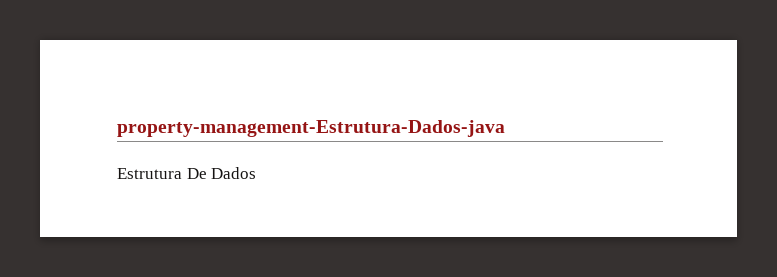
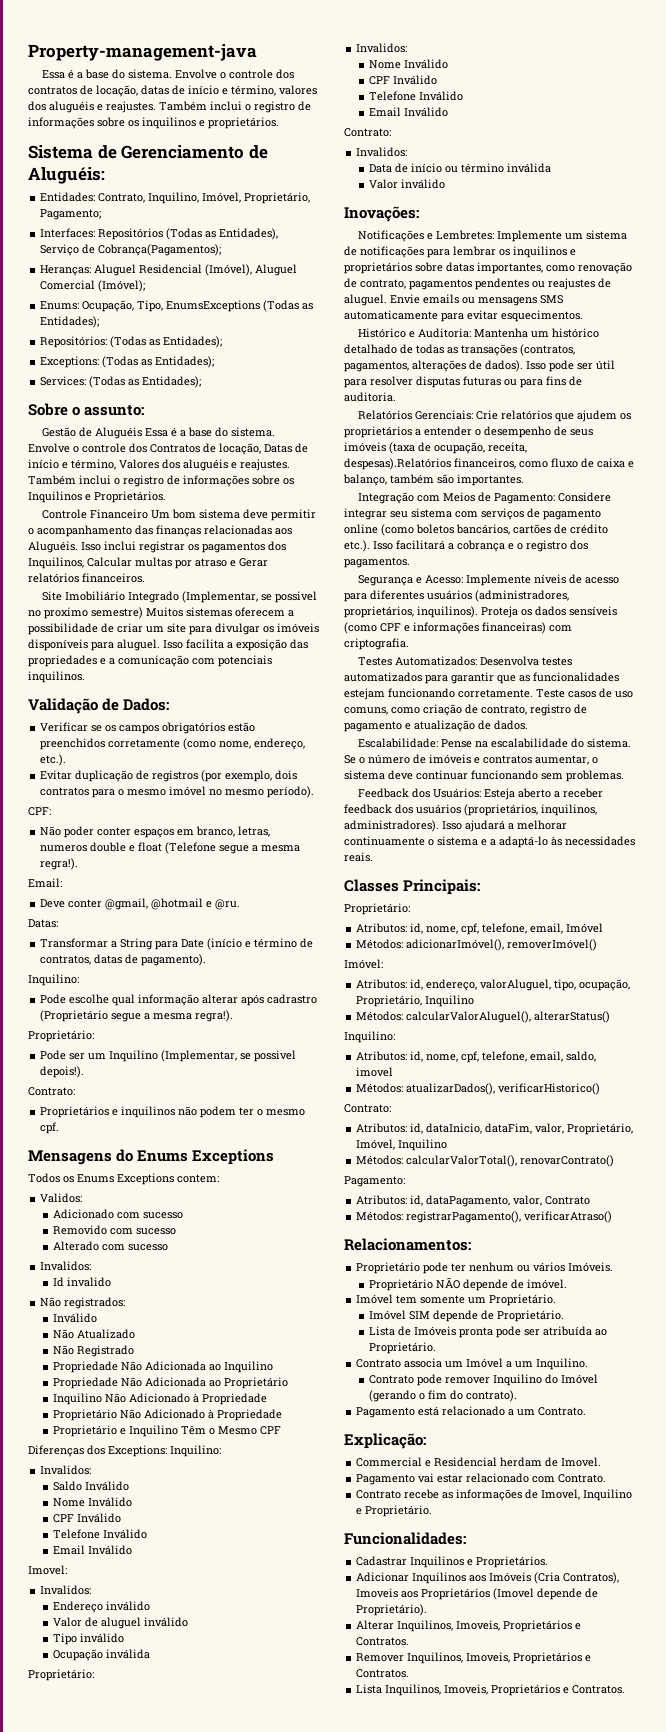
- property-management-Estrutura-Dados-java
- Estrutura De Dados
+ Property-management-java
+ Essa é a base do sistema. Envolve o controle dos contratos de locação, datas de início e término, valores dos aluguéis e reajustes. Também inclui o registro de informações sobre os inquilinos e proprietários.
+ Sistema de Gerenciamento de Aluguéis:
+ Entidades: Contrato, Inquilino, Imóvel, Proprietário, Pagamento;
+ Interfaces: Repositórios (Todas as Entidades), Serviço de Cobrança(Pagamentos);
+ Heranças: Aluguel Residencial (Imóvel), Aluguel Comercial (Imóvel);
+ Enums: Ocupação, Tipo, EnumsExceptions (Todas as Entidades);
+ Repositórios: (Todas as Entidades);
+ Exceptions: (Todas as Entidades);
+ Services: (Todas as Entidades);
+ Sobre o assunto:
+ Gestão de Aluguéis Essa é a base do sistema. Envolve o controle dos Contratos de locação, Datas de início e término, Valores dos aluguéis e reajustes. Também inclui o registro de informações sobre os Inquilinos e Proprietários.
+ Controle Financeiro Um bom sistema deve permitir o acompanhamento das finanças relacionadas aos Aluguéis. Isso inclui registrar os pagamentos dos Inquilinos, Calcular multas por atraso e Gerar relatórios financeiros.
+ Site Imobiliário Integrado (Implementar, se possivel no proximo semestre) Muitos sistemas oferecem a possibilidade de criar um site para divulgar os imóveis disponíveis para aluguel. Isso facilita a exposição das propriedades e a comunicação com potenciais inquilinos.
+ Validação de Dados:
+ Verificar se os campos obrigatórios estão preenchidos corretamente (como nome, endereço, etc.).
+ Evitar duplicação de registros (por exemplo, dois contratos para o mesmo imóvel no mesmo período).
+ CPF:
+ Não poder conter espaços em branco, letras, numeros double e float (Telefone segue a mesma regra!).
+ Email:
+ Deve conter @gmail, @hotmail e @ru.
+ Datas:
+ Transformar a String para Date (início e término de contratos, datas de pagamento).
+ Inquilino:
+ Pode escolhe qual informação alterar após cadrastro (Proprietário segue a mesma regra!).
+ Proprietário:
+ Pode ser um Inquilino (Implementar, se possivel depois!).
+ Contrato:
+ Proprietários e inquilinos não podem ter o mesmo cpf.
+ Mensagens do Enums Exceptions
+ Todos os Enums Exceptions contem:
+ Validos:
+ Adicionado com sucesso
+ Removido com sucesso
+ Alterado com sucesso
+ Invalidos:
+ Id invalido
+ Não registrados:
+ Inválido
+ Não Atualizado
+ Não Registrado
+ Propriedade Não Adicionada ao Inquilino
+ Propriedade Não Adicionada ao Proprietário
+ Inquilino Não Adicionado à Propriedade
+ Proprietário Não Adicionado à Propriedade
+ Proprietário e Inquilino Têm o Mesmo CPF
+ Diferenças dos Exceptions: Inquilino:
+ Invalidos:
+ Saldo Inválido
+ Nome Inválido
+ CPF Inválido
+ Telefone Inválido
+ Email Inválido
+ Imovel:
+ Invalidos:
+ Endereço inválido
+ Valor de aluguel inválido
+ Tipo inválido
+ Ocupação inválida
+ Proprietário:
+ Invalidos:
+ Nome Inválido
+ CPF Inválido
+ Telefone Inválido
+ Email Inválido
+ Contrato:
+ Invalidos:
+ Data de início ou término inválida
+ Valor inválido
+ Inovações:
+ Notificações e Lembretes: Implemente um sistema de notificações para lembrar os inquilinos e proprietários sobre datas importantes, como renovação de contrato, pagamentos pendentes ou reajustes de aluguel. Envie emails ou mensagens SMS automaticamente para evitar esquecimentos.
+ Histórico e Auditoria: Mantenha um histórico detalhado de todas as transações (contratos, pagamentos, alterações de dados). Isso pode ser útil para resolver disputas futuras ou para fins de auditoria.
+ Relatórios Gerenciais: Crie relatórios que ajudem os proprietários a entender o desempenho de seus imóveis (taxa de ocupação, receita, despesas).Relatórios financeiros, como fluxo de caixa e balanço, também são importantes.
+ Integração com Meios de Pagamento: Considere integrar seu sistema com serviços de pagamento online (como boletos bancários, cartões de crédito etc.). Isso facilitará a cobrança e o registro dos pagamentos.
+ Segurança e Acesso: Implemente níveis de acesso para diferentes usuários (administradores, proprietários, inquilinos). Proteja os dados sensíveis (como CPF e informações financeiras) com criptografia.
+ Testes Automatizados: Desenvolva testes automatizados para garantir que as funcionalidades estejam funcionando corretamente. Teste casos de uso comuns, como criação de contrato, registro de pagamento e atualização de dados.
+ Escalabilidade: Pense na escalabilidade do sistema. Se o número de imóveis e contratos aumentar, o sistema deve continuar funcionando sem problemas.
+ Feedback dos Usuários: Esteja aberto a receber feedback dos usuários (proprietários, inquilinos, administradores). Isso ajudará a melhorar continuamente o sistema e a adaptá-lo às necessidades reais.
+ Classes Principais:
+ Proprietário:
+ Atributos: id, nome, cpf, telefone, email, Imóvel
+ Métodos: adicionarImóvel(), removerImóvel()
+ Imóvel:
+ Atributos: id, endereço, valorAluguel, tipo, ocupação, Proprietário, Inquilino
+ Métodos: calcularValorAluguel(), alterarStatus()
+ Inquilino:
+ Atributos: id, nome, cpf, telefone, email, saldo, imovel
+ Métodos: atualizarDados(), verificarHistorico()
+ Contrato:
+ Atributos: id, dataInicio, dataFim, valor, Proprietário, Imóvel, Inquilino
+ Métodos: calcularValorTotal(), renovarContrato()
+ Pagamento:
+ Atributos: id, dataPagamento, valor, Contrato
+ Métodos: registrarPagamento(), verificarAtraso()
+ Relacionamentos:
+ Proprietário pode ter nenhum ou vários Imóveis.
+ Proprietário NÃO depende de imóvel.
+ Imóvel tem somente um Proprietário.
+ Imóvel SIM depende de Proprietário.
+ Lista de Imóveis pronta pode ser atribuída ao Proprietário.
+ Contrato associa um Imóvel a um Inquilino.
+ Contrato pode remover Inquilino do Imóvel (gerando o fim do contrato).
+ Pagamento está relacionado a um Contrato.
+ Explicação:
+ Commercial e Residencial herdam de Imovel.
+ Pagamento vai estar relacionado com Contrato.
+ Contrato recebe as informações de Imovel, Inquilino e Proprietário.
+ Funcionalidades:
+ Cadastrar Inquilinos e Proprietários.
+ Adicionar Inquilinos aos Imóveis (Cria Contratos), Imoveis aos Proprietários (Imovel depende de Proprietário).
+ Alterar Inquilinos, Imoveis, Proprietários e Contratos.
+ Remover Inquilinos, Imoveis, Proprietários e Contratos.
+ Lista Inquilinos, Imoveis, Proprietários e Contratos.

